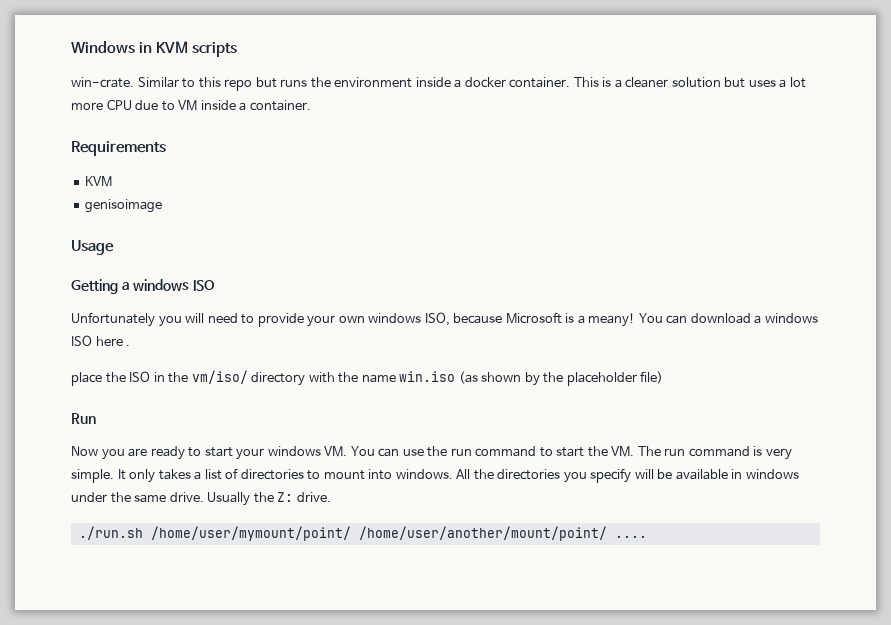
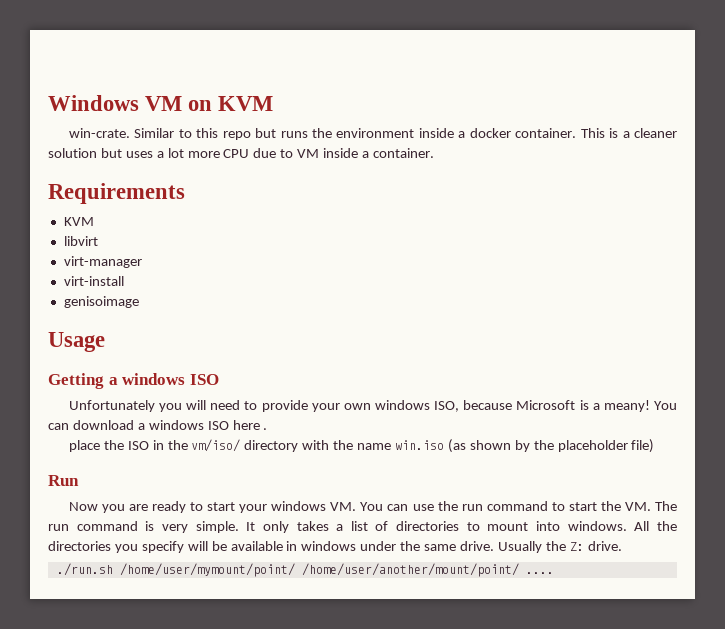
- Windows in KVM scripts
+ Windows VM on KVM
+ libvirt
+ virt-manager
+ virt-install

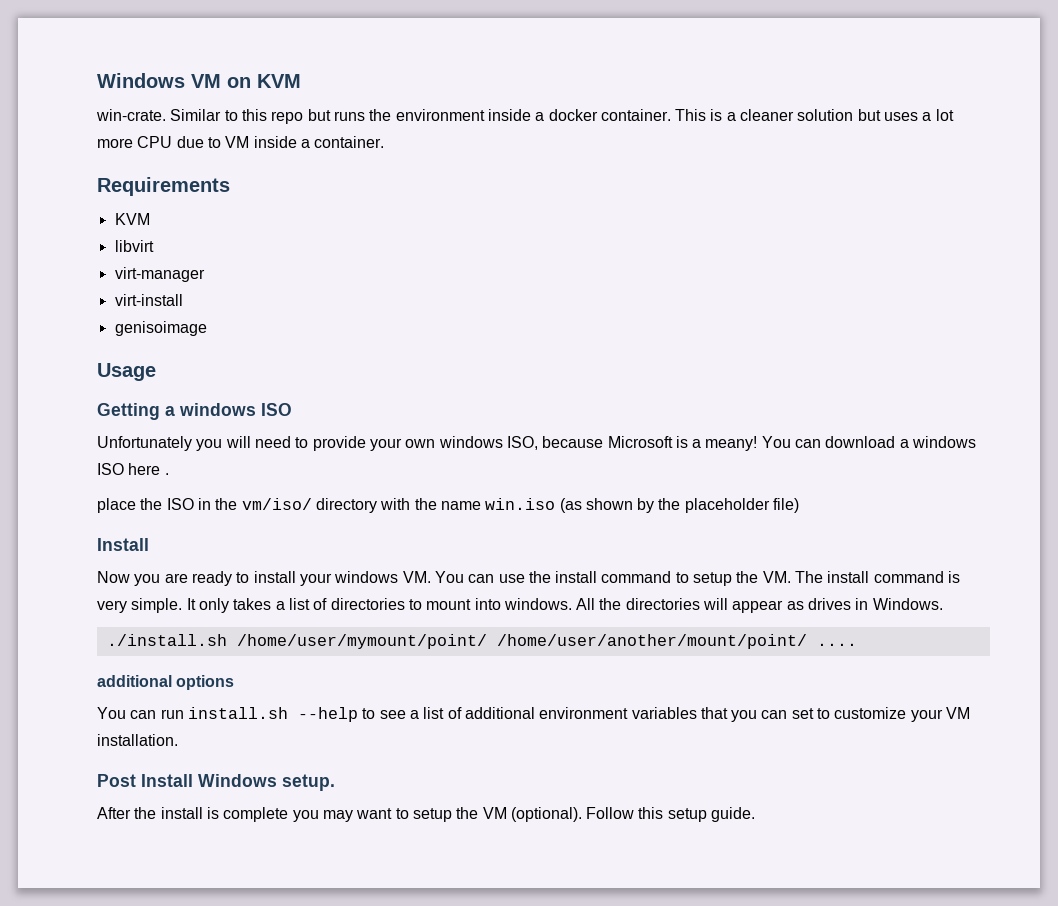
  place the ISO in the vm/iso/ directory with the name win.iso (as shown by the placeholder file)
- Run
+ Install
- Now you are ready to start your windows VM. You can use the run command to start the VM. The run command is very simple.
+ Now you are ready to install your windows VM. You can use the install command to setup the VM. The install command is very simple.
- All the directories you specify will be available in windows under the same drive. Usually the Z: drive.
- ./run.sh /home/user/mymount/point/ /home/user/another/mount/point/ ....
+ All the directories will appear as drives in Windows.
+ ./install.sh /home/user/mymount/point/ /home/user/another/mount/point/ ....
+ additional options
+ You can run install.sh --help to see a list of additional environment variables that you can set to customize your VM installation.
+ Post Install Windows setup.
+ After the install is complete you may want to setup the VM (optional). Follow this setup guide.

